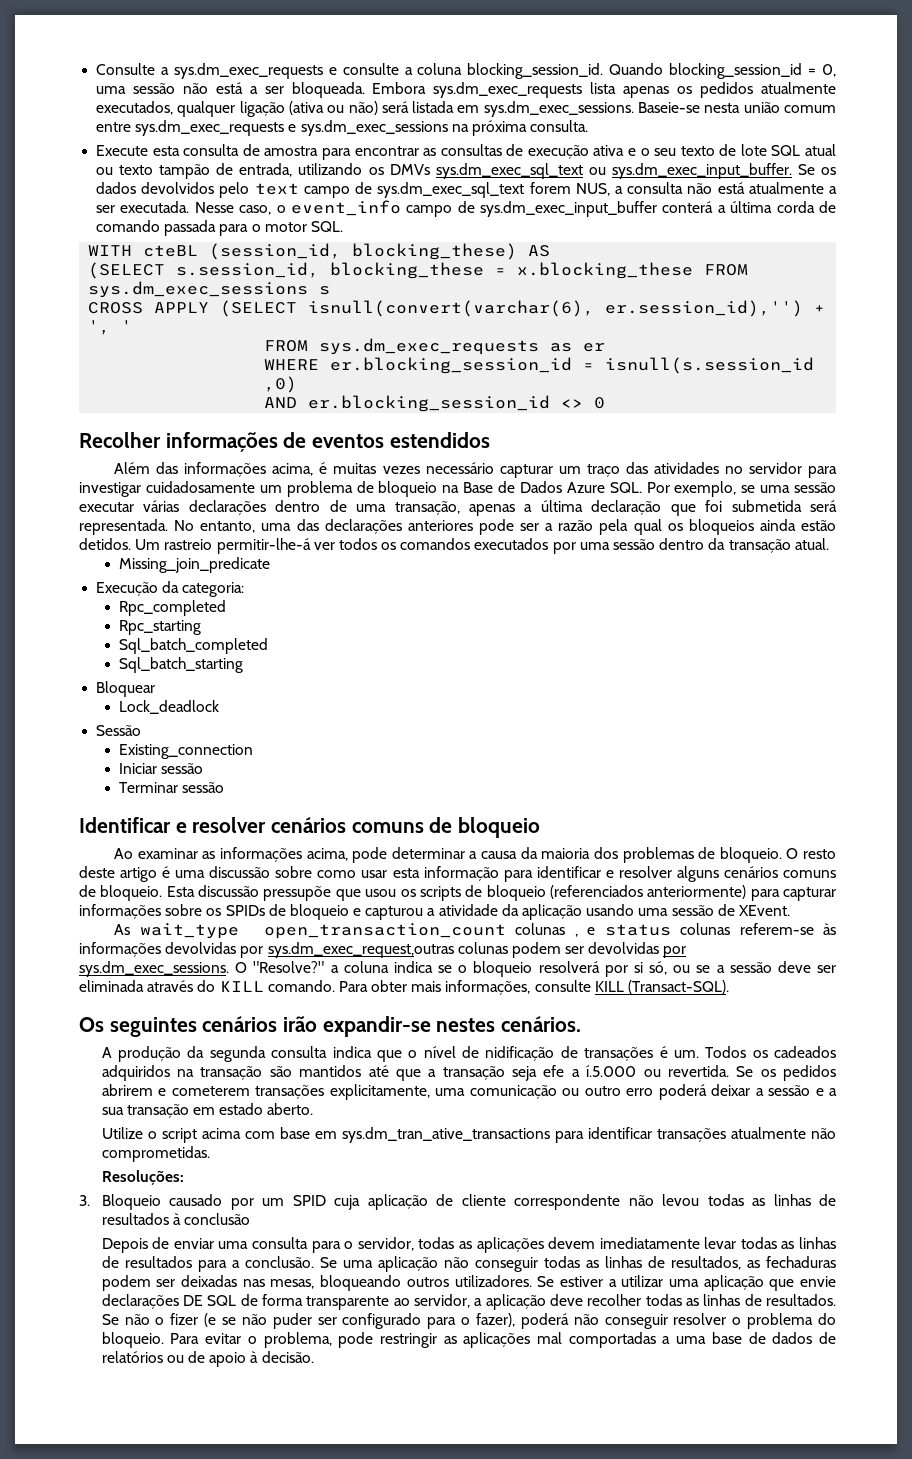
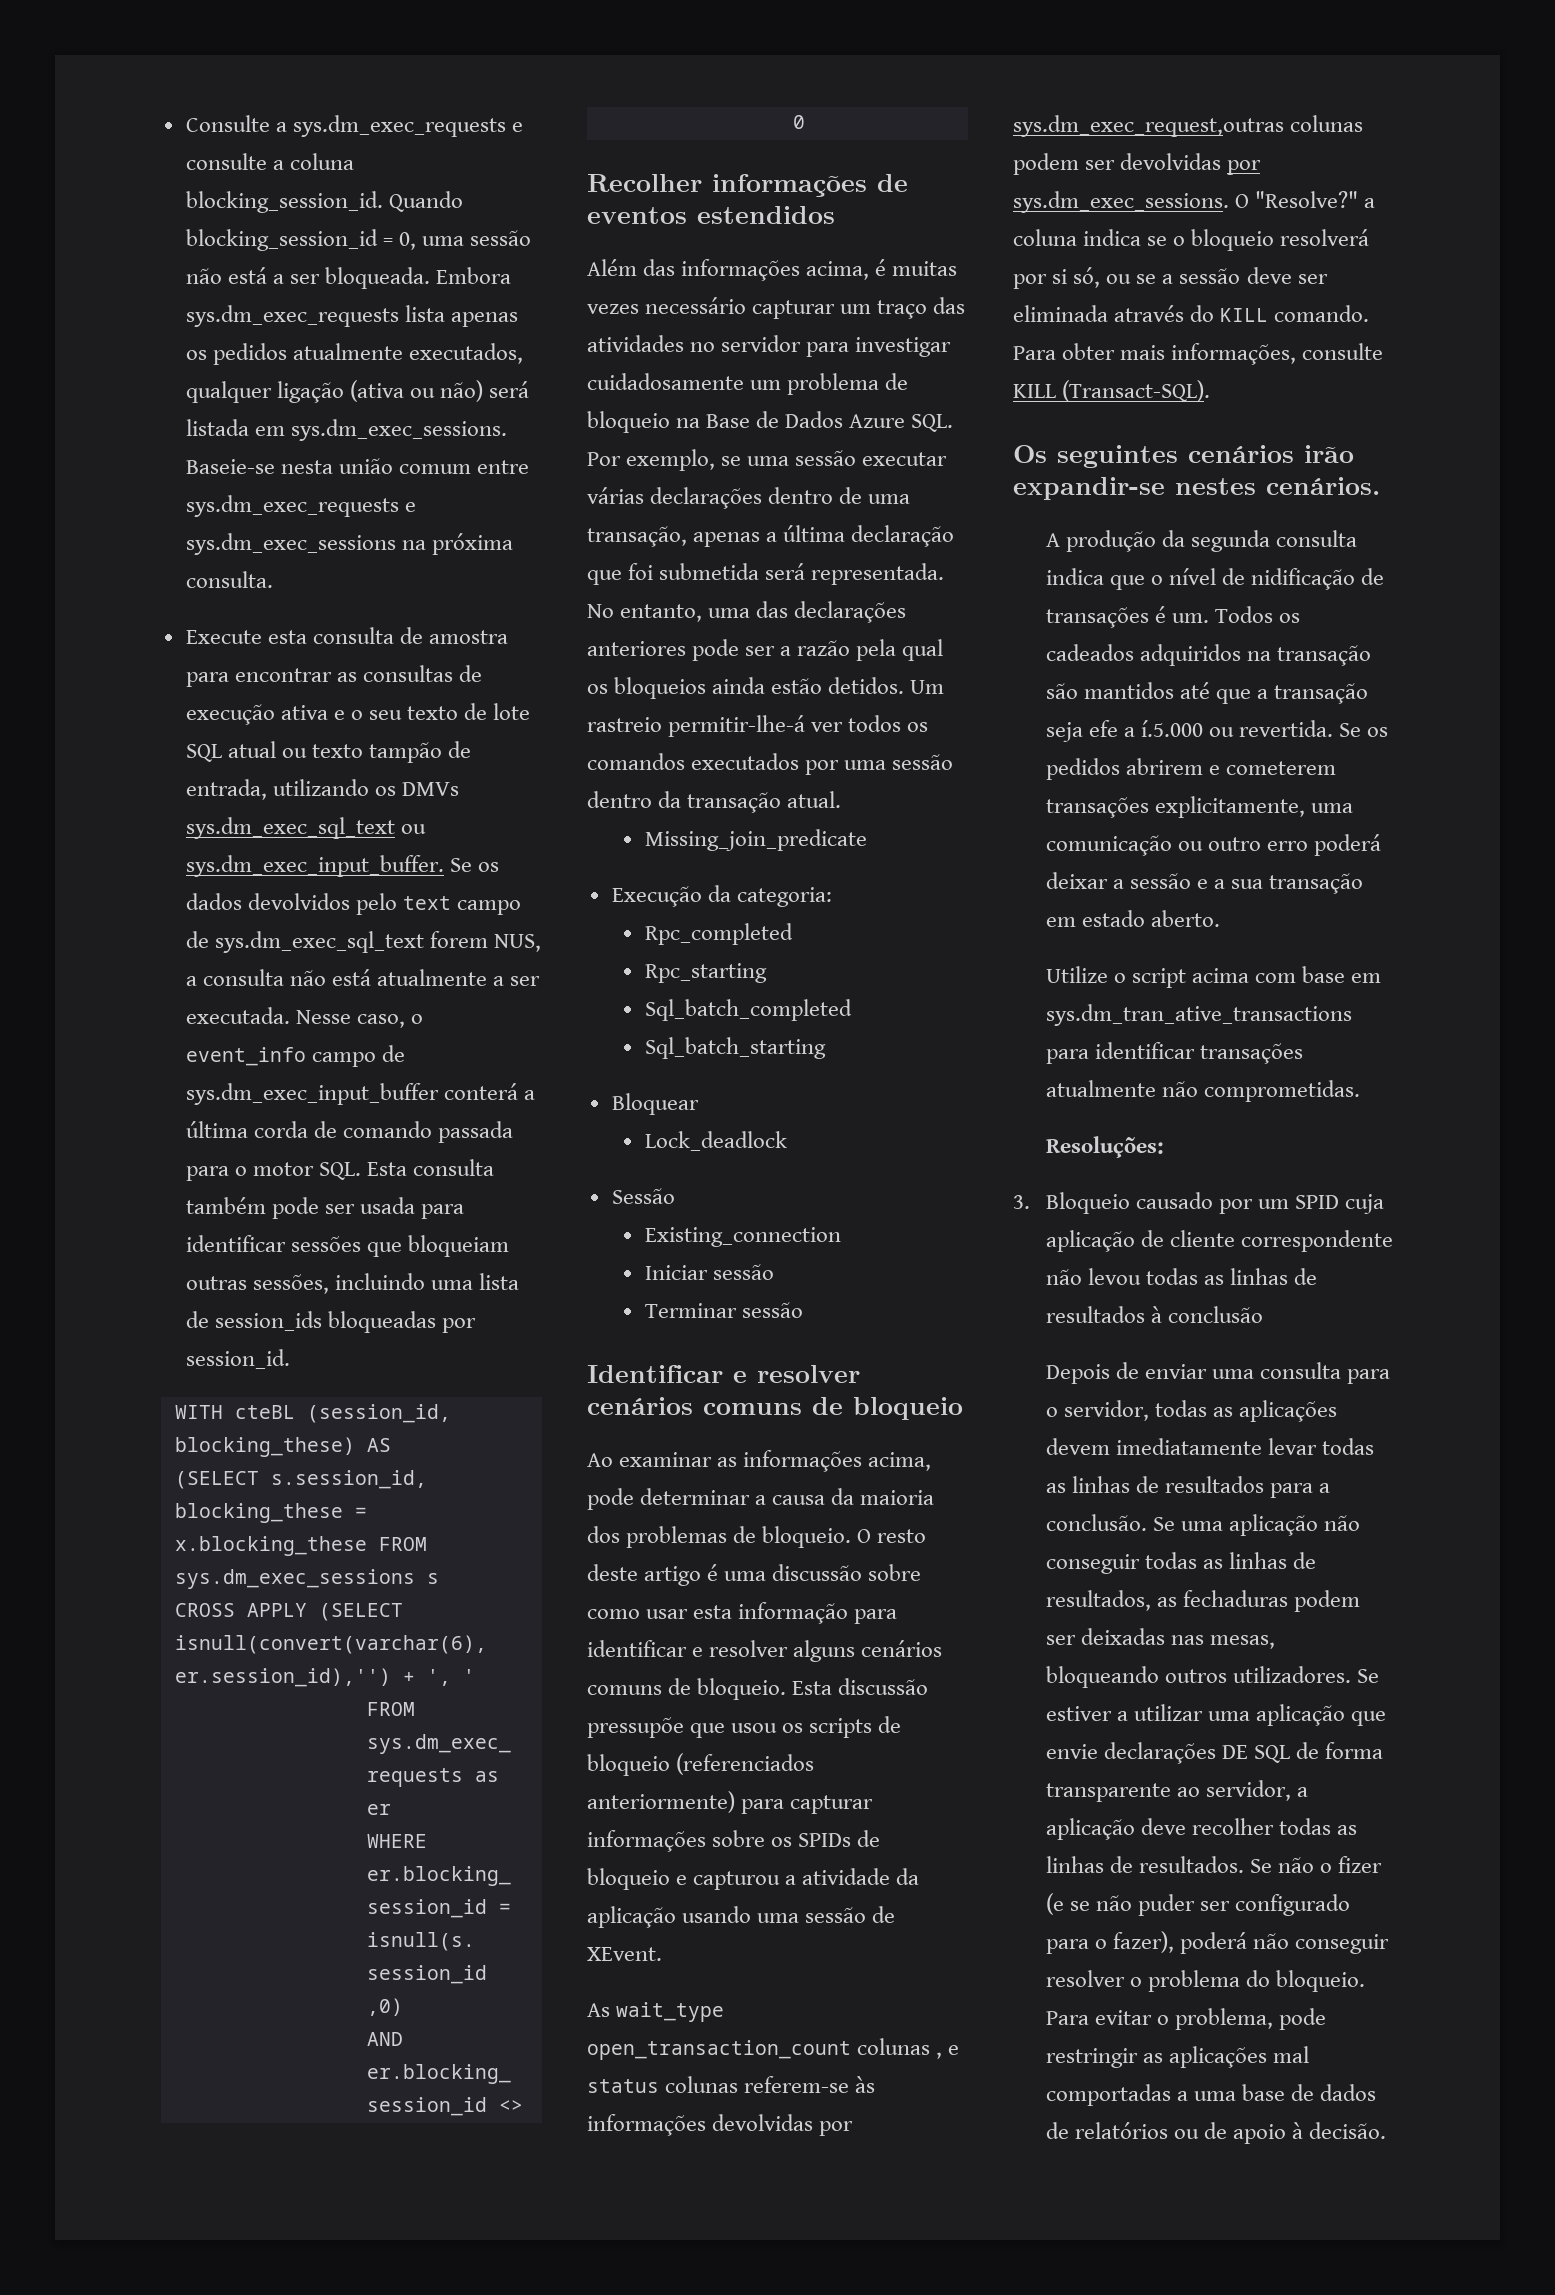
- Nesse caso, o event_info campo de sys.dm_exec_input_buffer conterá a última corda de comando passada para o motor SQL.
+ Nesse caso, o event_info campo de sys.dm_exec_input_buffer conterá a última corda de comando passada para o motor SQL. Esta consulta também pode ser usada para identificar sessões que bloqueiam outras sessões, incluindo uma lista de session_ids bloqueadas por session_id.

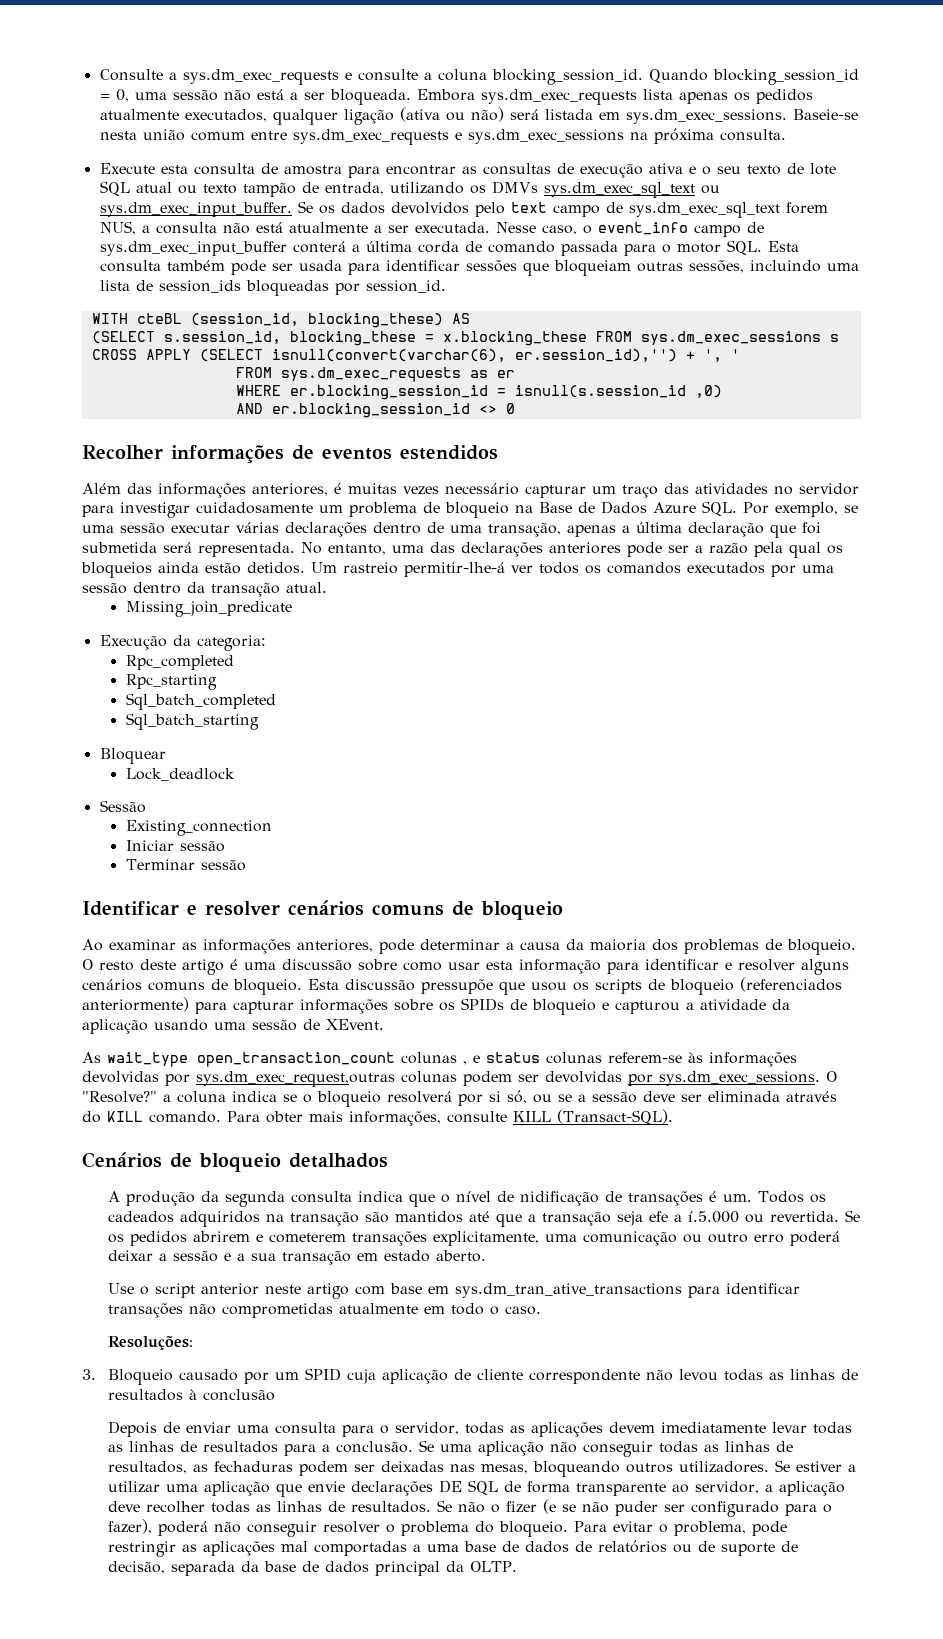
- Além das informações acima, é muitas vezes necessário capturar um traço das atividades no servidor para investigar cuidadosamente um problema de bloqueio na Base de Dados Azure SQL. Por exemplo, se uma sessão executar várias declarações dentro de uma transação, apenas a última declaração que foi submetida será representada.
+ Além das informações anteriores, é muitas vezes necessário capturar um traço das atividades no servidor para investigar cuidadosamente um problema de bloqueio na Base de Dados Azure SQL. Por exemplo, se uma sessão executar várias declarações dentro de uma transação, apenas a última declaração que foi submetida será representada.
- Ao examinar as informações acima, pode determinar a causa da maioria dos problemas de bloqueio.
+ Ao examinar as informações anteriores, pode determinar a causa da maioria dos problemas de bloqueio.
- Os seguintes cenários irão expandir-se nestes cenários.
+ Cenários de bloqueio detalhados
- Utilize o script acima com base em sys.dm_tran_ative_transactions para identificar transações atualmente não comprometidas.
+ Use o script anterior neste artigo com base em sys.dm_tran_ative_transactions para identificar transações não comprometidas atualmente em todo o caso.
- Para evitar o problema, pode restringir as aplicações mal comportadas a uma base de dados de relatórios ou de apoio à decisão.
+ Para evitar o problema, pode restringir as aplicações mal comportadas a uma base de dados de relatórios ou de suporte de decisão, separada da base de dados principal da OLTP.

